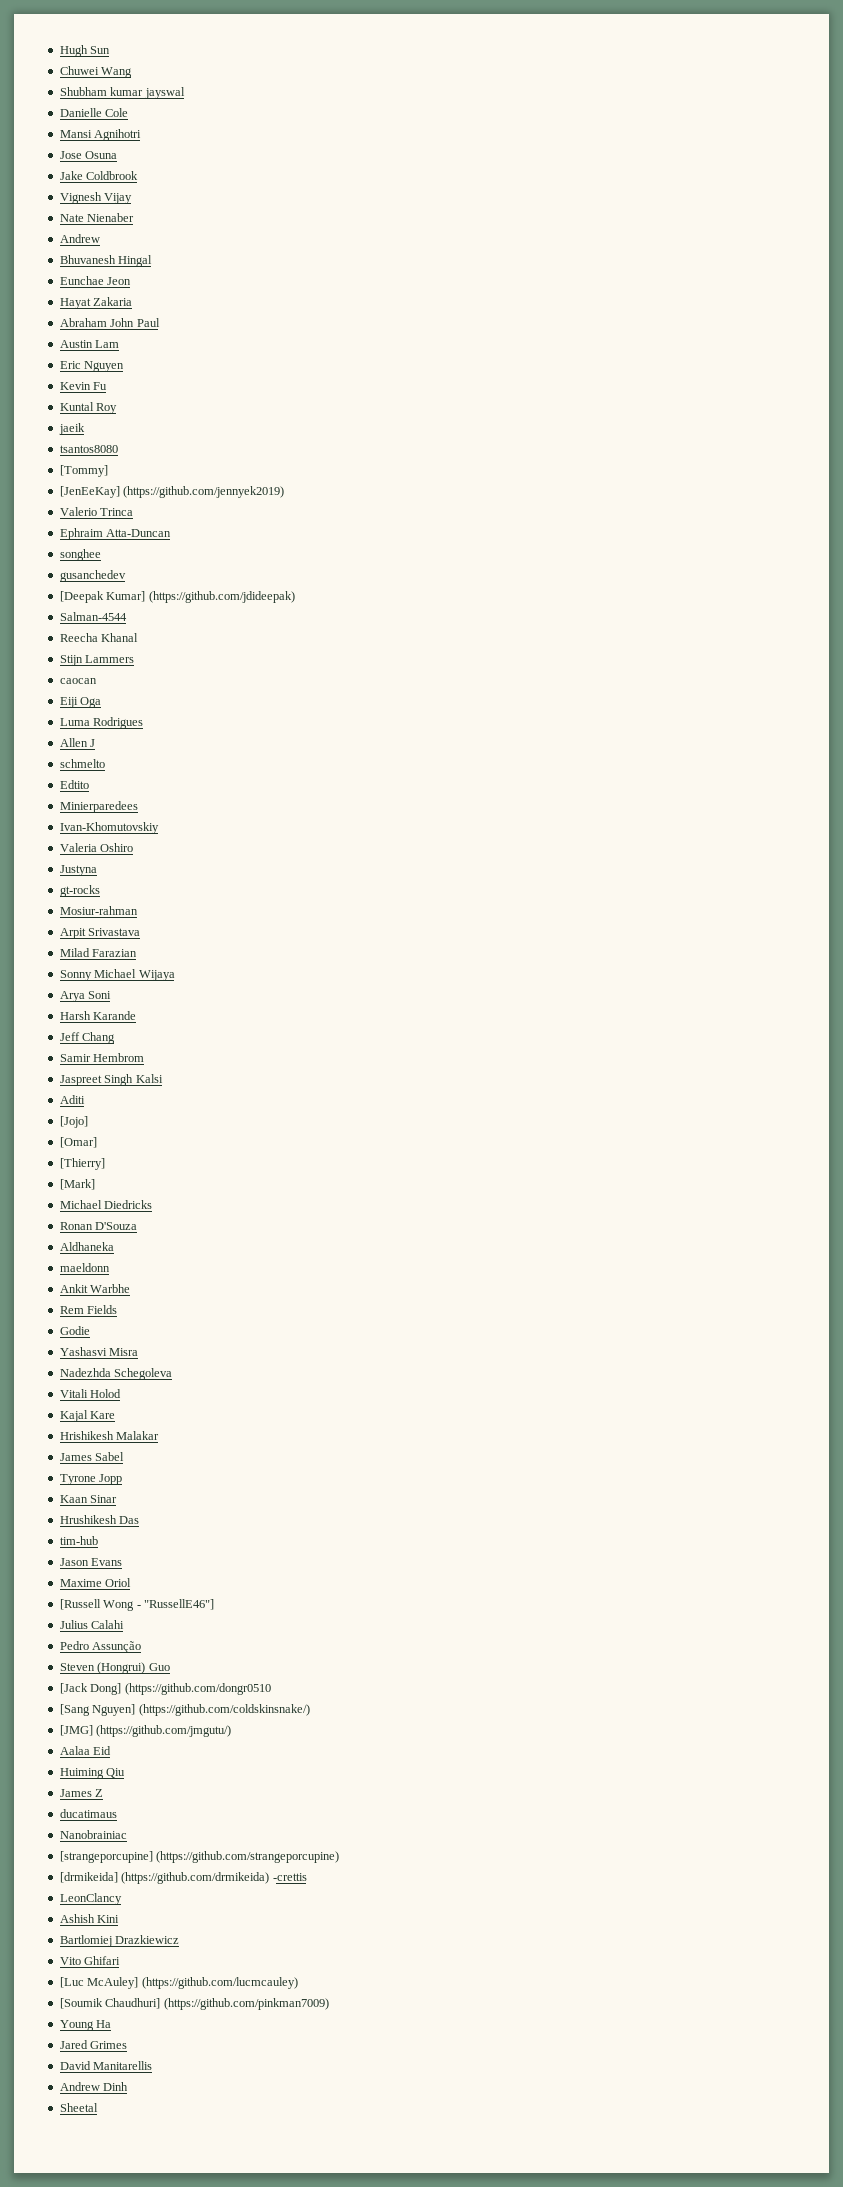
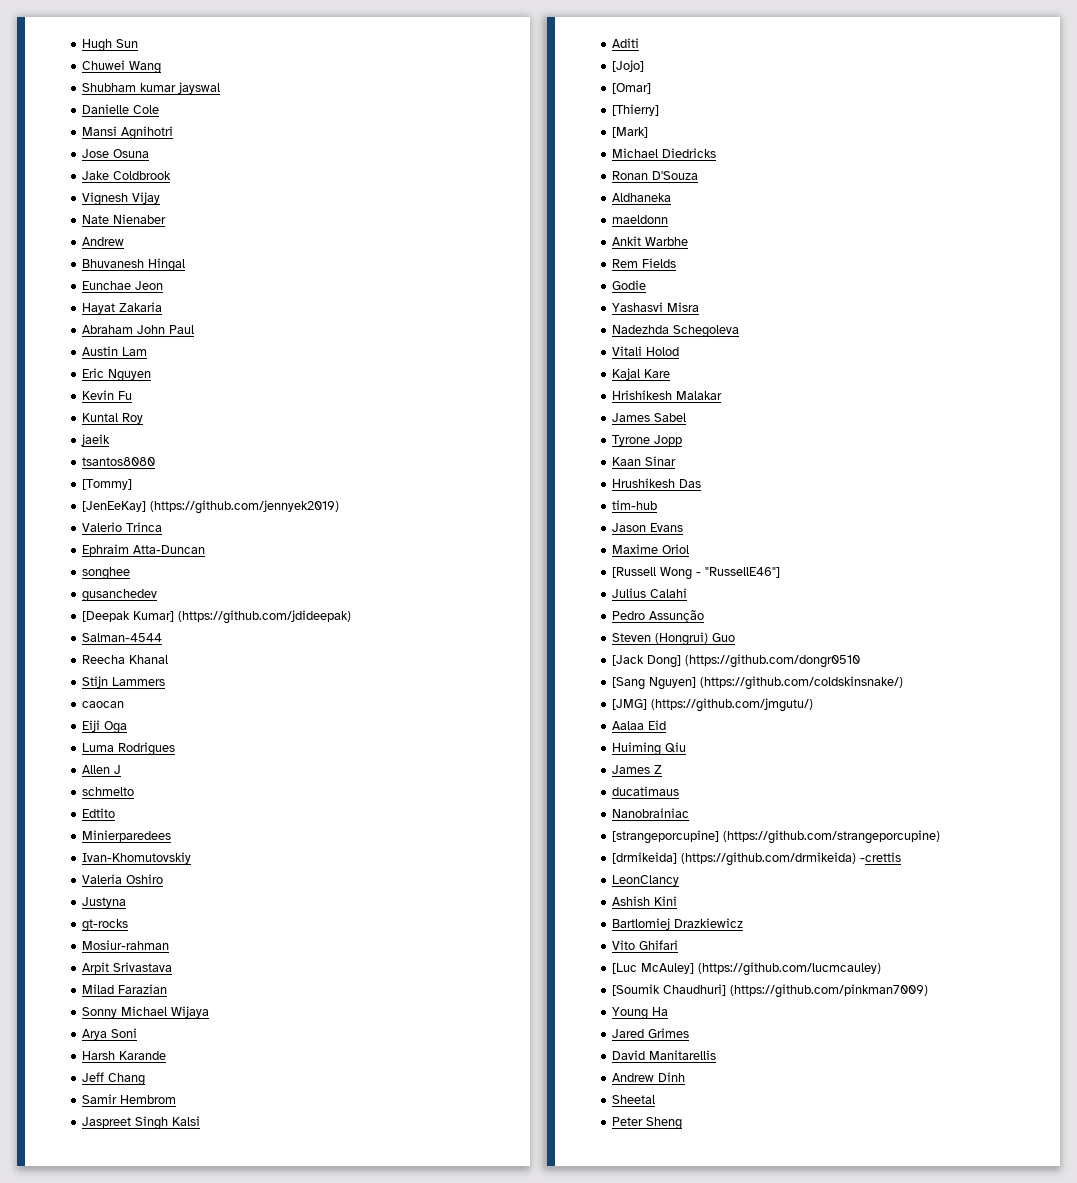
+ Peter Sheng

